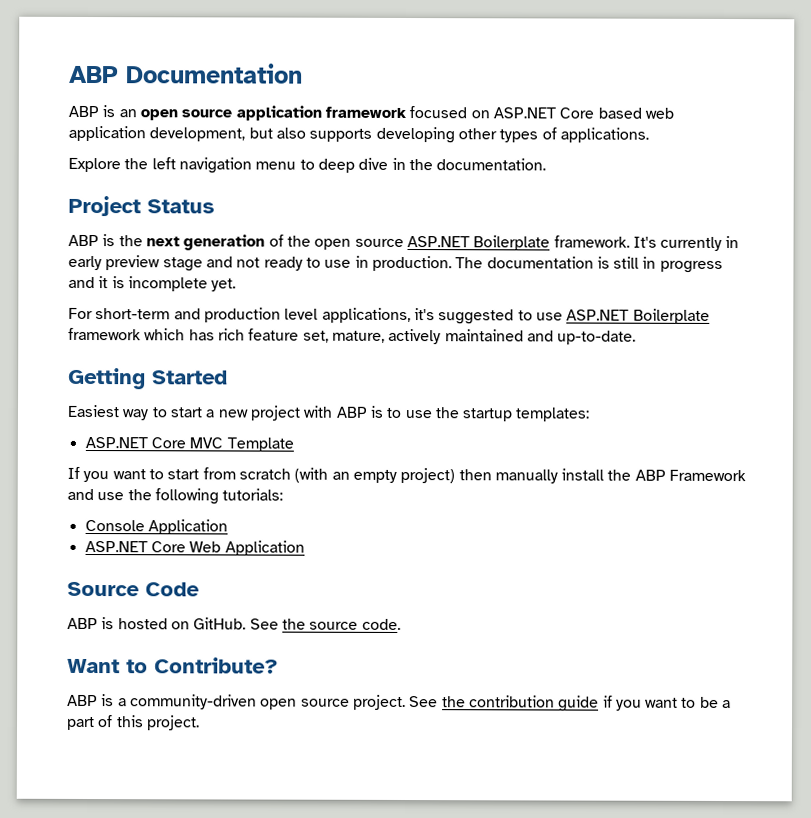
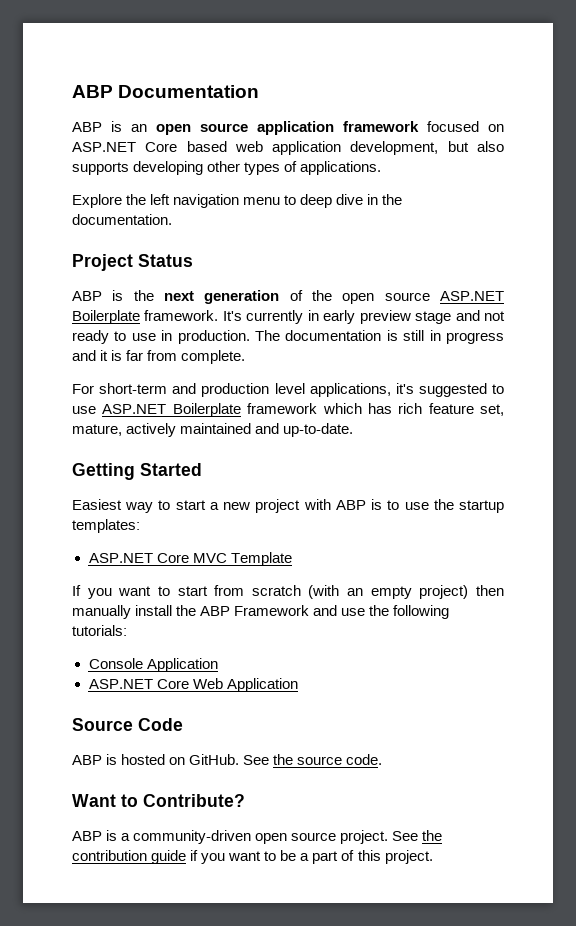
- The documentation is still in progress and it is incomplete yet.
+ The documentation is still in progress and it is far from complete.

